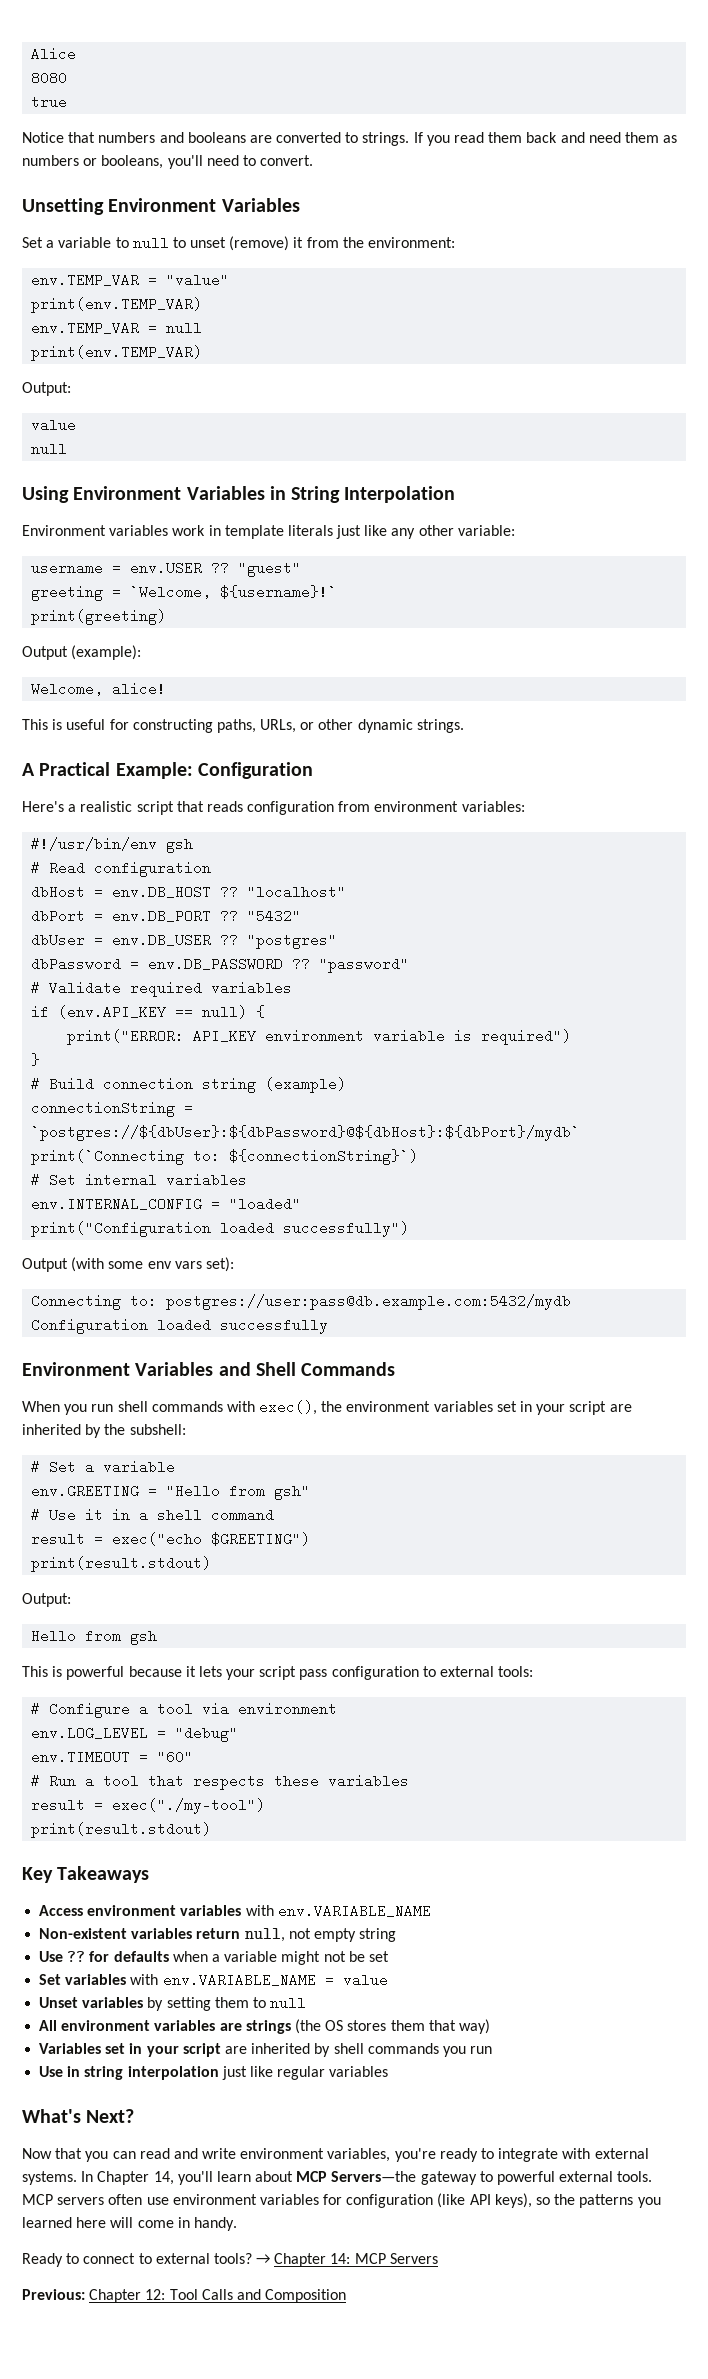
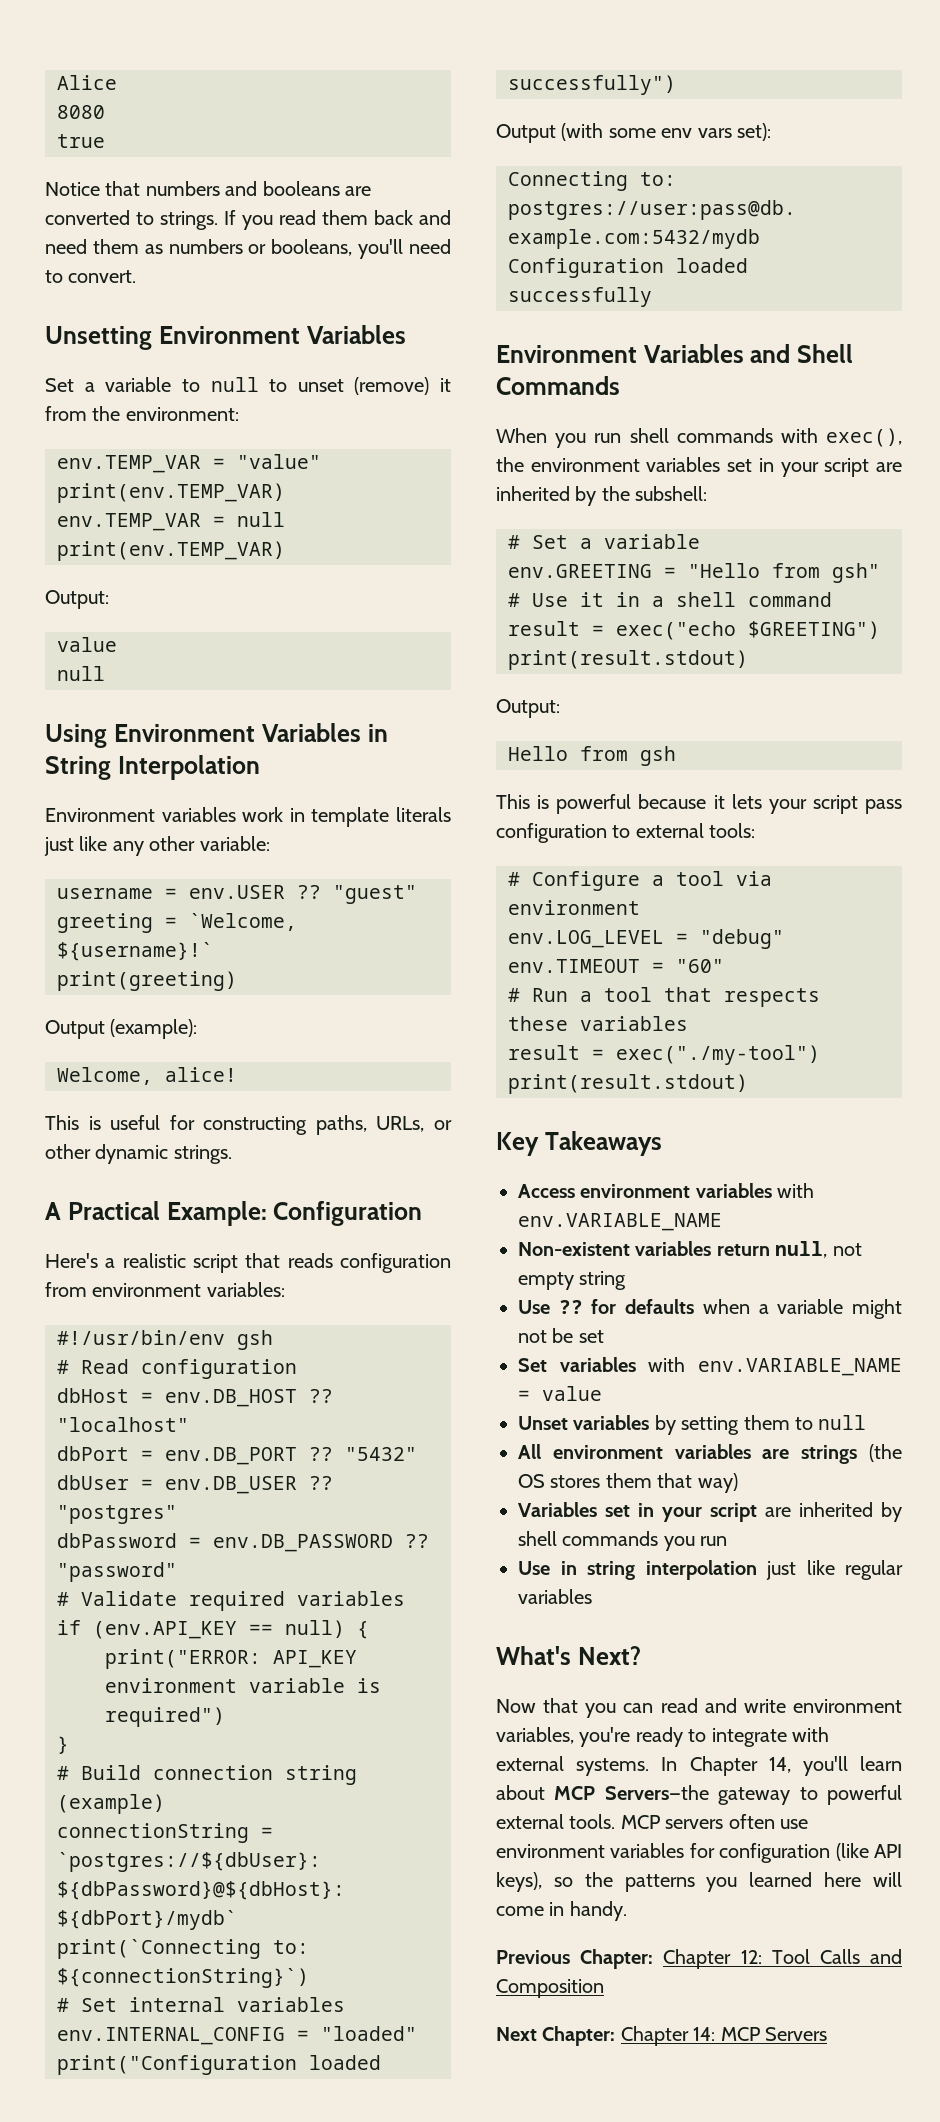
- Ready to connect to external tools? → Chapter 14: MCP Servers
- Previous: Chapter 12: Tool Calls and Composition
+ Previous Chapter: Chapter 12: Tool Calls and Composition
+ Next Chapter: Chapter 14: MCP Servers

